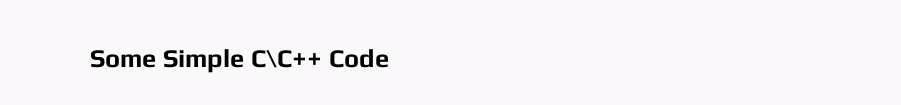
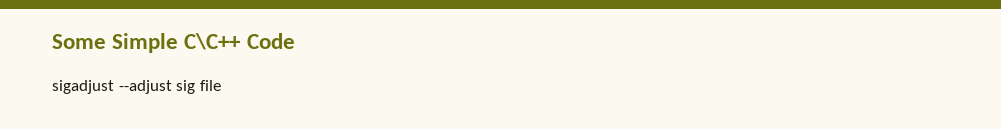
+ sigadjust --adjust sig file

